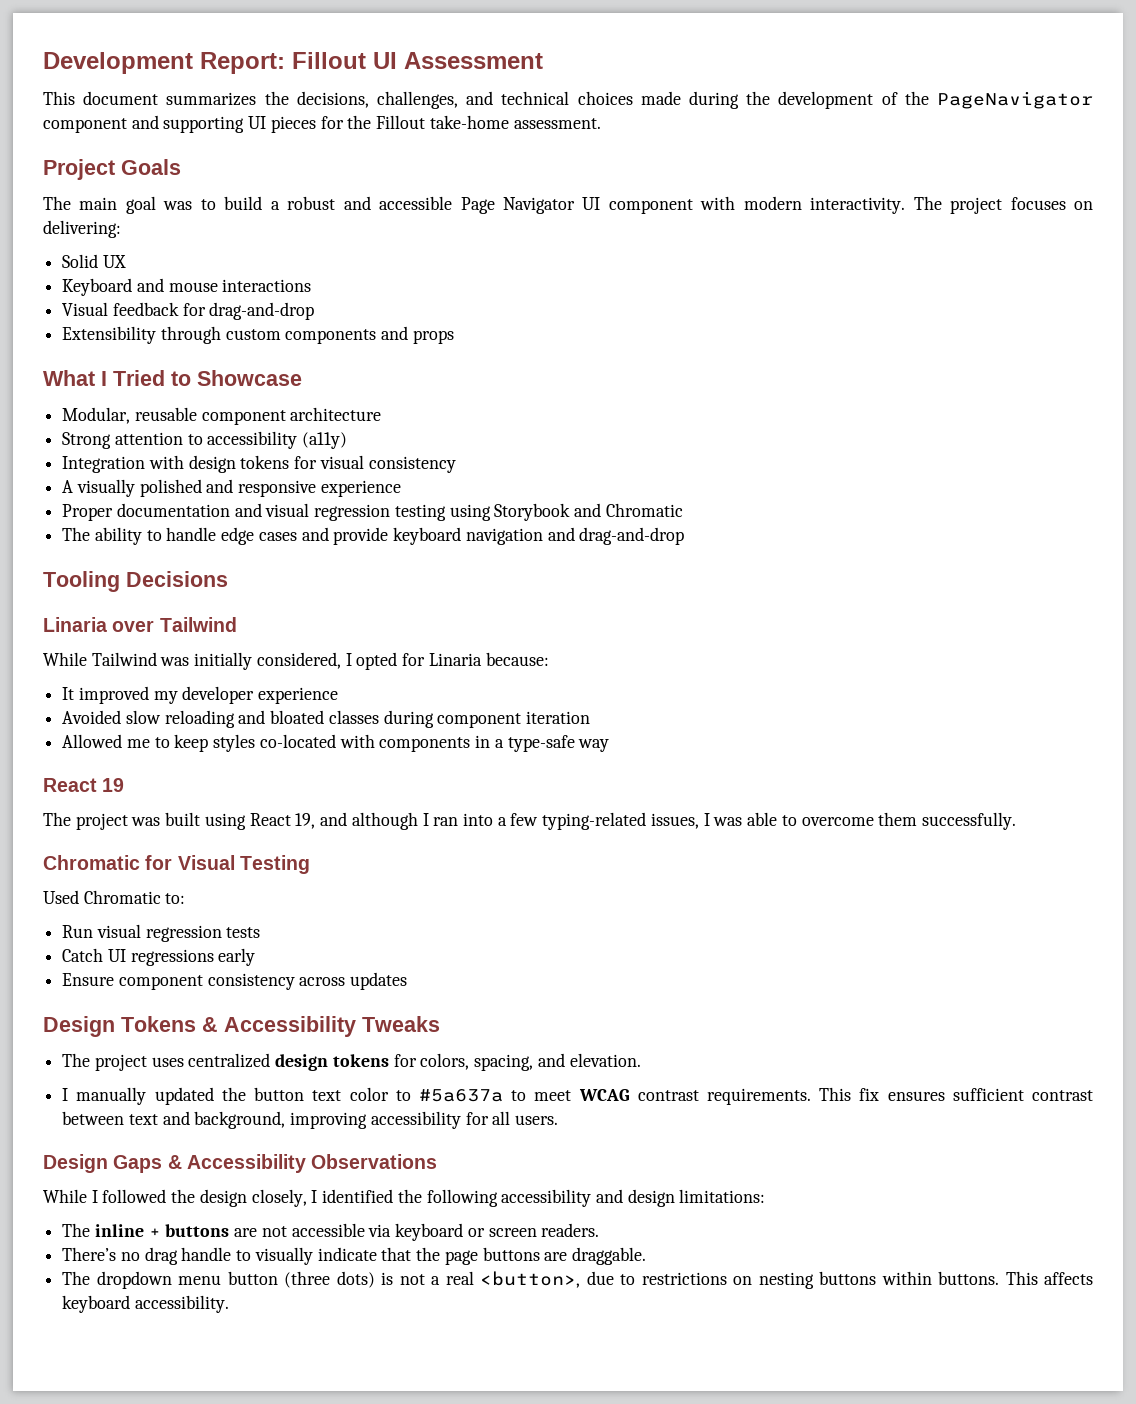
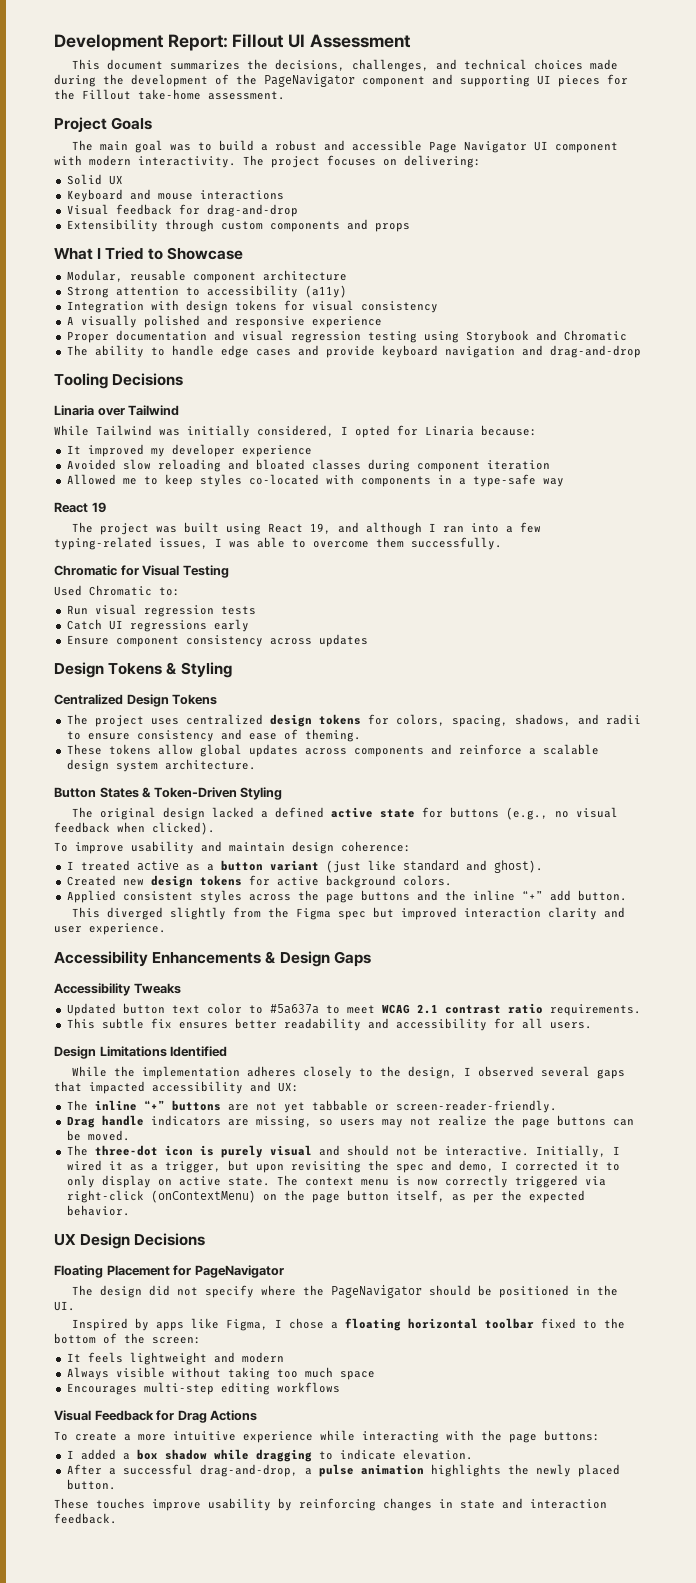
- Design Tokens & Accessibility Tweaks
+ Design Tokens & Styling
+ Centralized Design Tokens
- The project uses centralized design tokens for colors, spacing, and elevation.
- I manually updated the button text color to #5a637a to meet WCAG contrast requirements. This fix ensures sufficient contrast between text and background, improving accessibility for all users.
+ The project uses centralized design tokens for colors, spacing, shadows, and radii to ensure consistency and ease of theming.
+ These tokens allow global updates across components and reinforce a scalable design system architecture.
+ Button States & Token-Driven Styling
+ The original design lacked a defined active state for buttons (e.g., no visual feedback when clicked).
+ To improve usability and maintain design coherence:
+ I treated active as a button variant (just like standard and ghost).
+ Created new design tokens for active background colors.
+ Applied consistent styles across the page buttons and the inline “+” add button.
+ This diverged slightly from the Figma spec but improved interaction clarity and user experience.
+ Accessibility Enhancements & Design Gaps
+ Accessibility Tweaks
+ Updated button text color to #5a637a to meet WCAG 2.1 contrast ratio requirements.
+ This subtle fix ensures better readability and accessibility for all users.
- Design Gaps & Accessibility Observations
- While I followed the design closely, I identified the following accessibility and design limitations:
+ Design Limitations Identified
+ While the implementation adheres closely to the design, I observed several gaps that impacted accessibility and UX:
- The inline + buttons are not accessible via keyboard or screen readers.
- There’s no drag handle to visually indicate that the page buttons are draggable.
- The dropdown menu button (three dots) is not a real <button>, due to restrictions on nesting buttons within buttons. This affects keyboard accessibility.
+ The inline “+” buttons are not yet tabbable or screen-reader-friendly.
+ Drag handle indicators are missing, so users may not realize the page buttons can be moved.
+ The three-dot icon is purely visual and should not be interactive. Initially, I wired it as a trigger, but upon revisiting the spec and demo, I corrected it to only display on active state. The context menu is now correctly triggered via right-click (onContextMenu) on the page button itself, as per the expected behavior.
+ UX Design Decisions
+ Floating Placement for PageNavigator
+ The design did not specify where the PageNavigator should be positioned in the UI.
+ Inspired by apps like Figma, I chose a floating horizontal toolbar fixed to the bottom of the screen:
+ It feels lightweight and modern
+ Always visible without taking too much space
+ Encourages multi-step editing workflows
+ Visual Feedback for Drag Actions
+ To create a more intuitive experience while interacting with the page buttons:
+ I added a box shadow while dragging to indicate elevation.
+ After a successful drag-and-drop, a pulse animation highlights the newly placed button.
+ These touches improve usability by reinforcing changes in state and interaction feedback.

